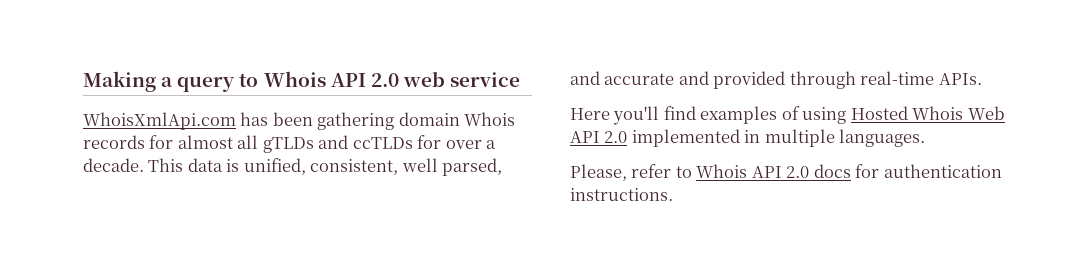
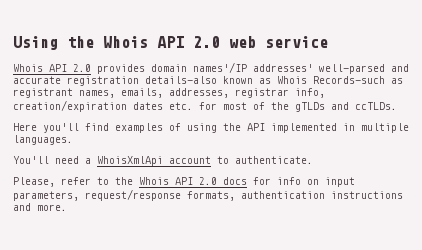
- Making a query to Whois API 2.0 web service
+ Using the Whois API 2.0 web service
- WhoisXmlApi.com has been gathering domain Whois records for almost all gTLDs and ccTLDs for over a decade. This data is unified, consistent, well parsed, and accurate and provided through real-time APIs.
+ Whois API 2.0 provides domain names'/IP addresses' well-parsed and accurate registration details—also known as Whois Records—such as registrant names, emails, addresses, registrar info, creation/expiration dates etc. for most of the gTLDs and ccTLDs.
- Here you'll find examples of using Hosted Whois Web API 2.0 implemented in multiple languages.
+ Here you'll find examples of using the API implemented in multiple languages.
+ You'll need a WhoisXmlApi account to authenticate.
- Please, refer to Whois API 2.0 docs for authentication instructions.
+ Please, refer to the Whois API 2.0 docs for info on input parameters, request/response formats, authentication instructions and more.

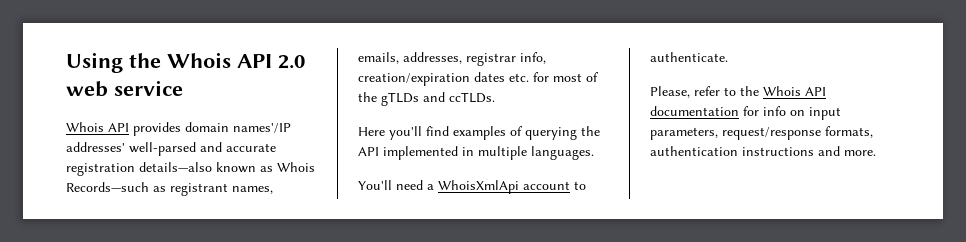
- Whois API 2.0 provides domain names'/IP addresses' well-parsed and accurate registration details—also known as Whois Records—such as registrant names, emails, addresses, registrar info, creation/expiration dates etc. for most of the gTLDs and ccTLDs.
+ Whois API provides domain names'/IP addresses' well-parsed and accurate registration details—also known as Whois Records—such as registrant names, emails, addresses, registrar info, creation/expiration dates etc. for most of the gTLDs and ccTLDs.
- Here you'll find examples of using the API implemented in multiple languages.
+ Here you'll find examples of querying the API implemented in multiple languages.
- Please, refer to the Whois API 2.0 docs for info on input parameters, request/response formats, authentication instructions and more.
+ Please, refer to the Whois API documentation for info on input parameters, request/response formats, authentication instructions and more.

